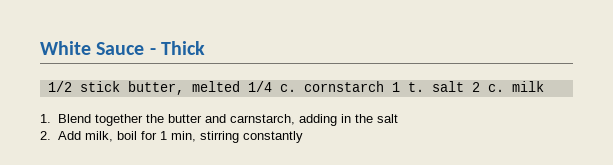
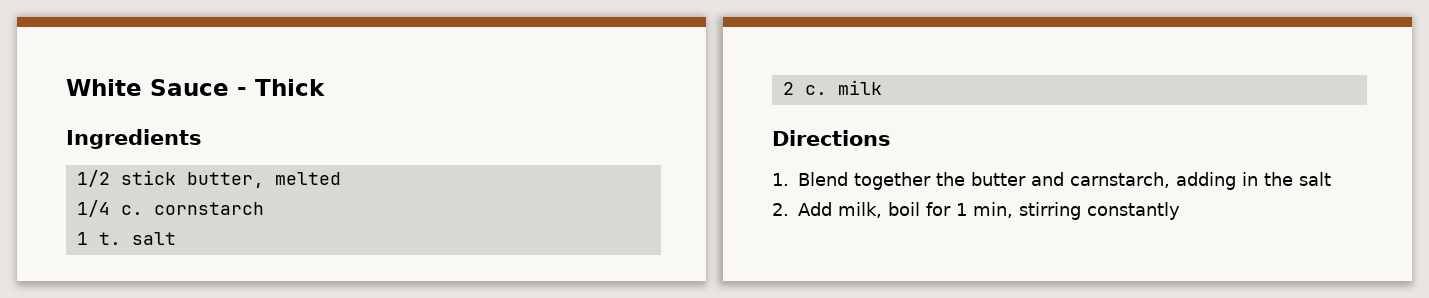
+ Ingredients
- 1/2 stick butter, melted 1/4 c. cornstarch 1 t. salt 2 c. milk
+ 1/2 stick butter, melted
+ 1/4 c. cornstarch
+ 1 t. salt
+ 2 c. milk
+ Directions

